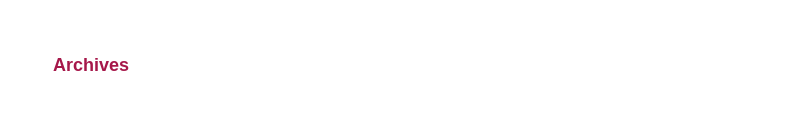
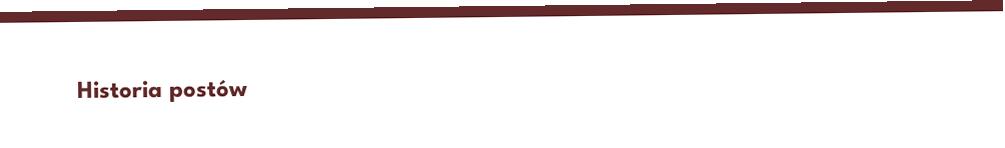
- Archives
+ Historia postów

